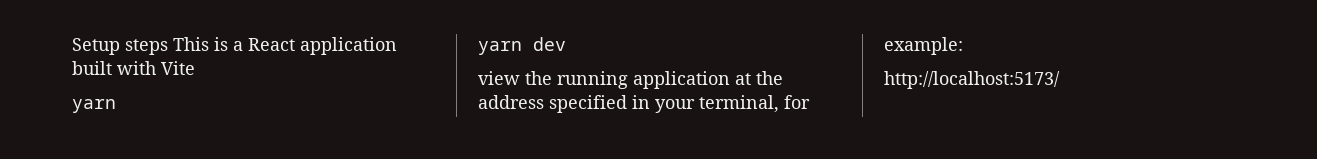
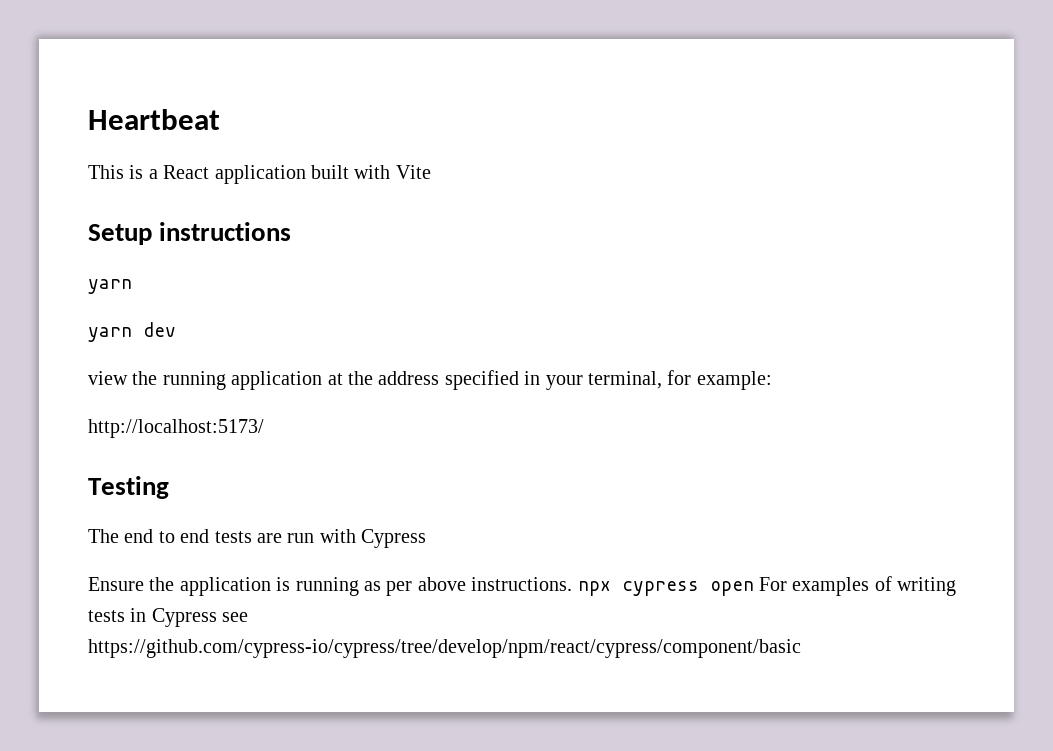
- Setup steps This is a React application built with Vite
+ Heartbeat
+ This is a React application built with Vite
+ Setup instructions
+ Testing
+ The end to end tests are run with Cypress
+ Ensure the application is running as per above instructions. npx cypress open For examples of writing tests in Cypress see https://github.com/cypress-io/cypress/tree/develop/npm/react/cypress/component/basic

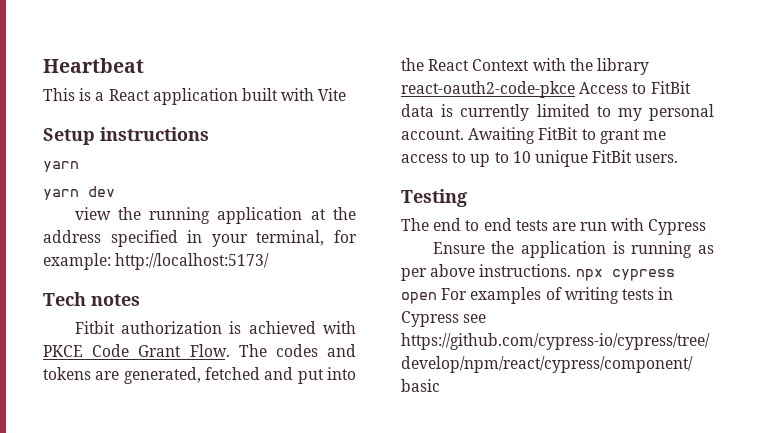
- view the running application at the address specified in your terminal, for example:
- http://localhost:5173/
+ view the running application at the address specified in your terminal, for example: http://localhost:5173/
+ Tech notes
+ Fitbit authorization is achieved with PKCE Code Grant Flow. The codes and tokens are generated, fetched and put into the React Context with the library react-oauth2-code-pkce Access to FitBit data is currently limited to my personal account. Awaiting FitBit to grant me access to up to 10 unique FitBit users.

